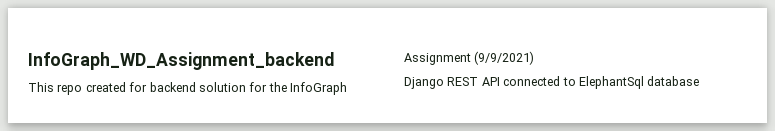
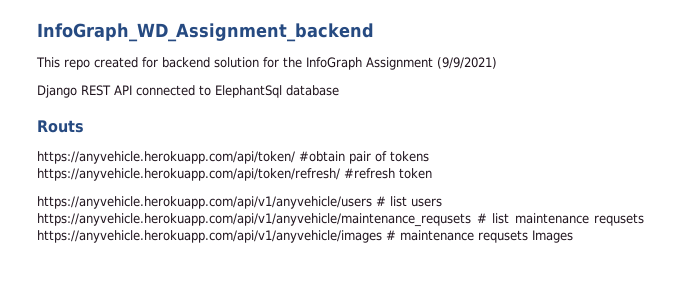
+ Routs
+ https://anyvehicle.herokuapp.com/api/token/ #obtain pair of tokens https://anyvehicle.herokuapp.com/api/token/refresh/ #refresh token
+ https://anyvehicle.herokuapp.com/api/v1/anyvehicle/users # list users https://anyvehicle.herokuapp.com/api/v1/anyvehicle/maintenance_requsets # list maintenance requsets https://anyvehicle.herokuapp.com/api/v1/anyvehicle/images # maintenance requsets Images

